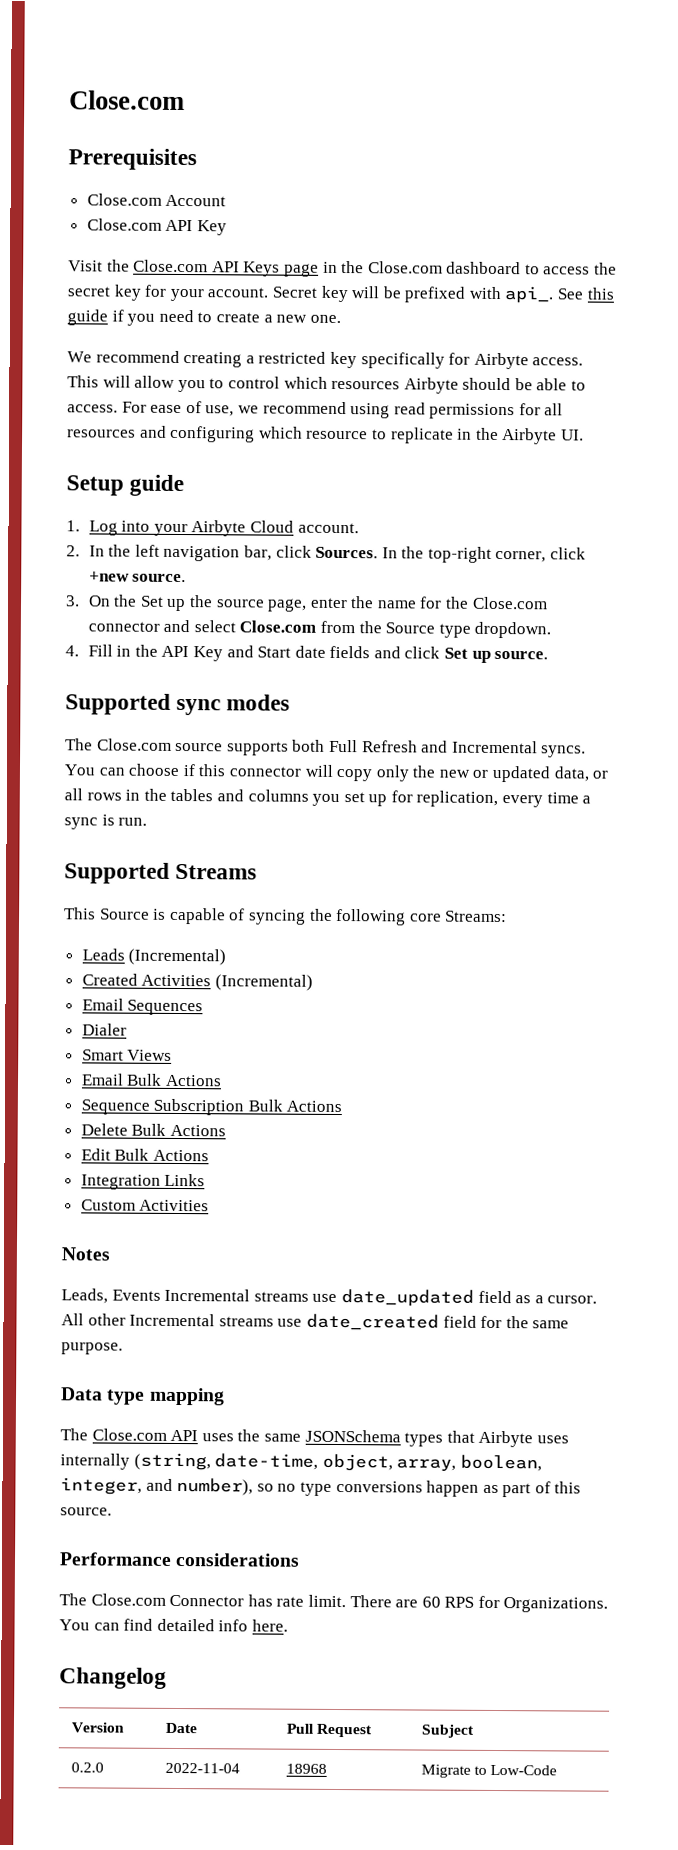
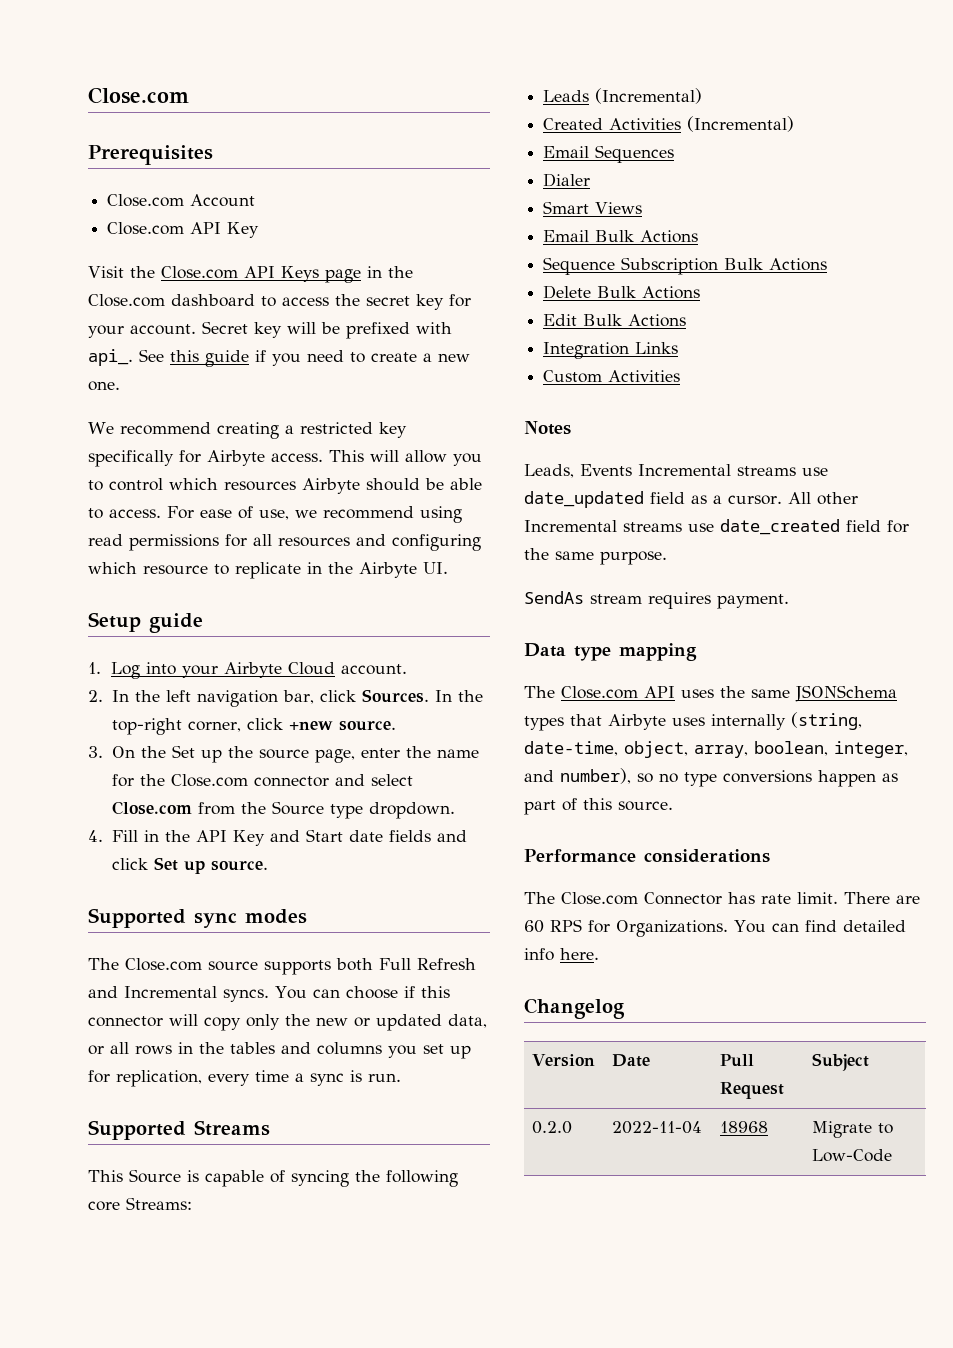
+ SendAs stream requires payment.

